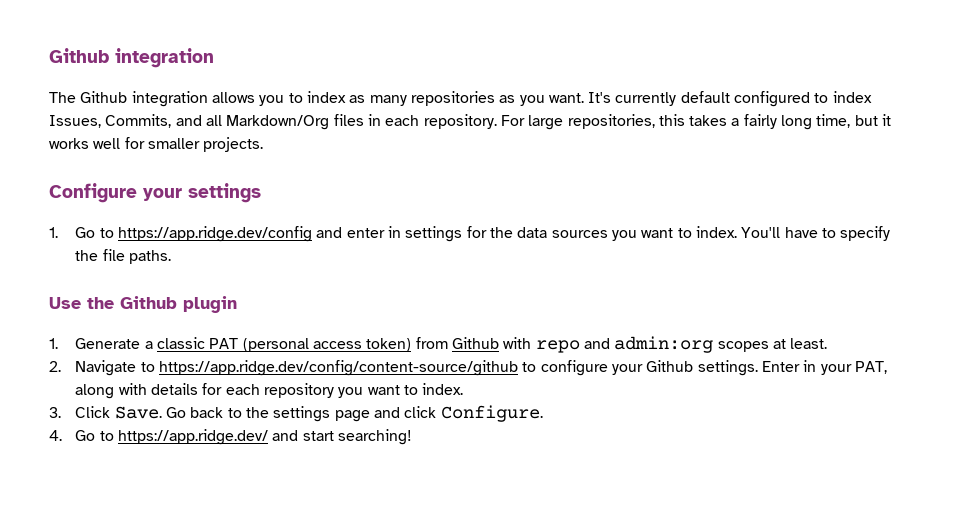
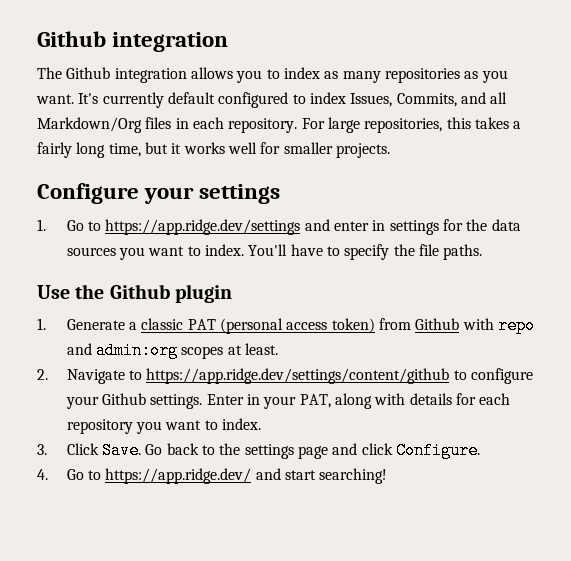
- 1. Go to https://app.ridge.dev/config and enter in settings for the data sources you want to index.
+ 1. Go to https://app.ridge.dev/settings and enter in settings for the data sources you want to index.
- 2. Navigate to https://app.ridge.dev/config/content-source/github to configure your Github settings.
+ 2. Navigate to https://app.ridge.dev/settings/content/github to configure your Github settings.

